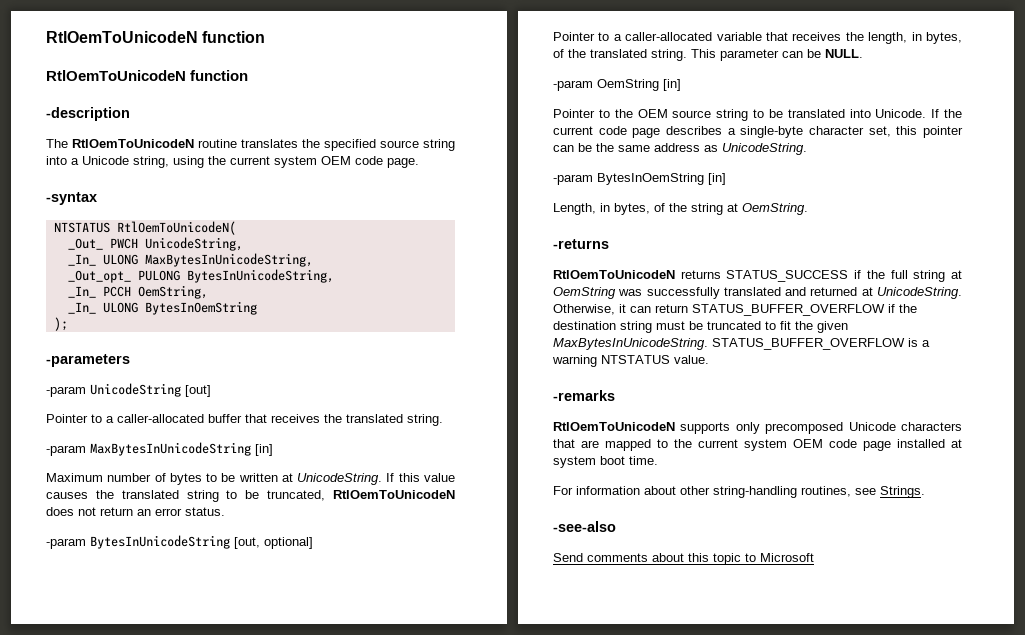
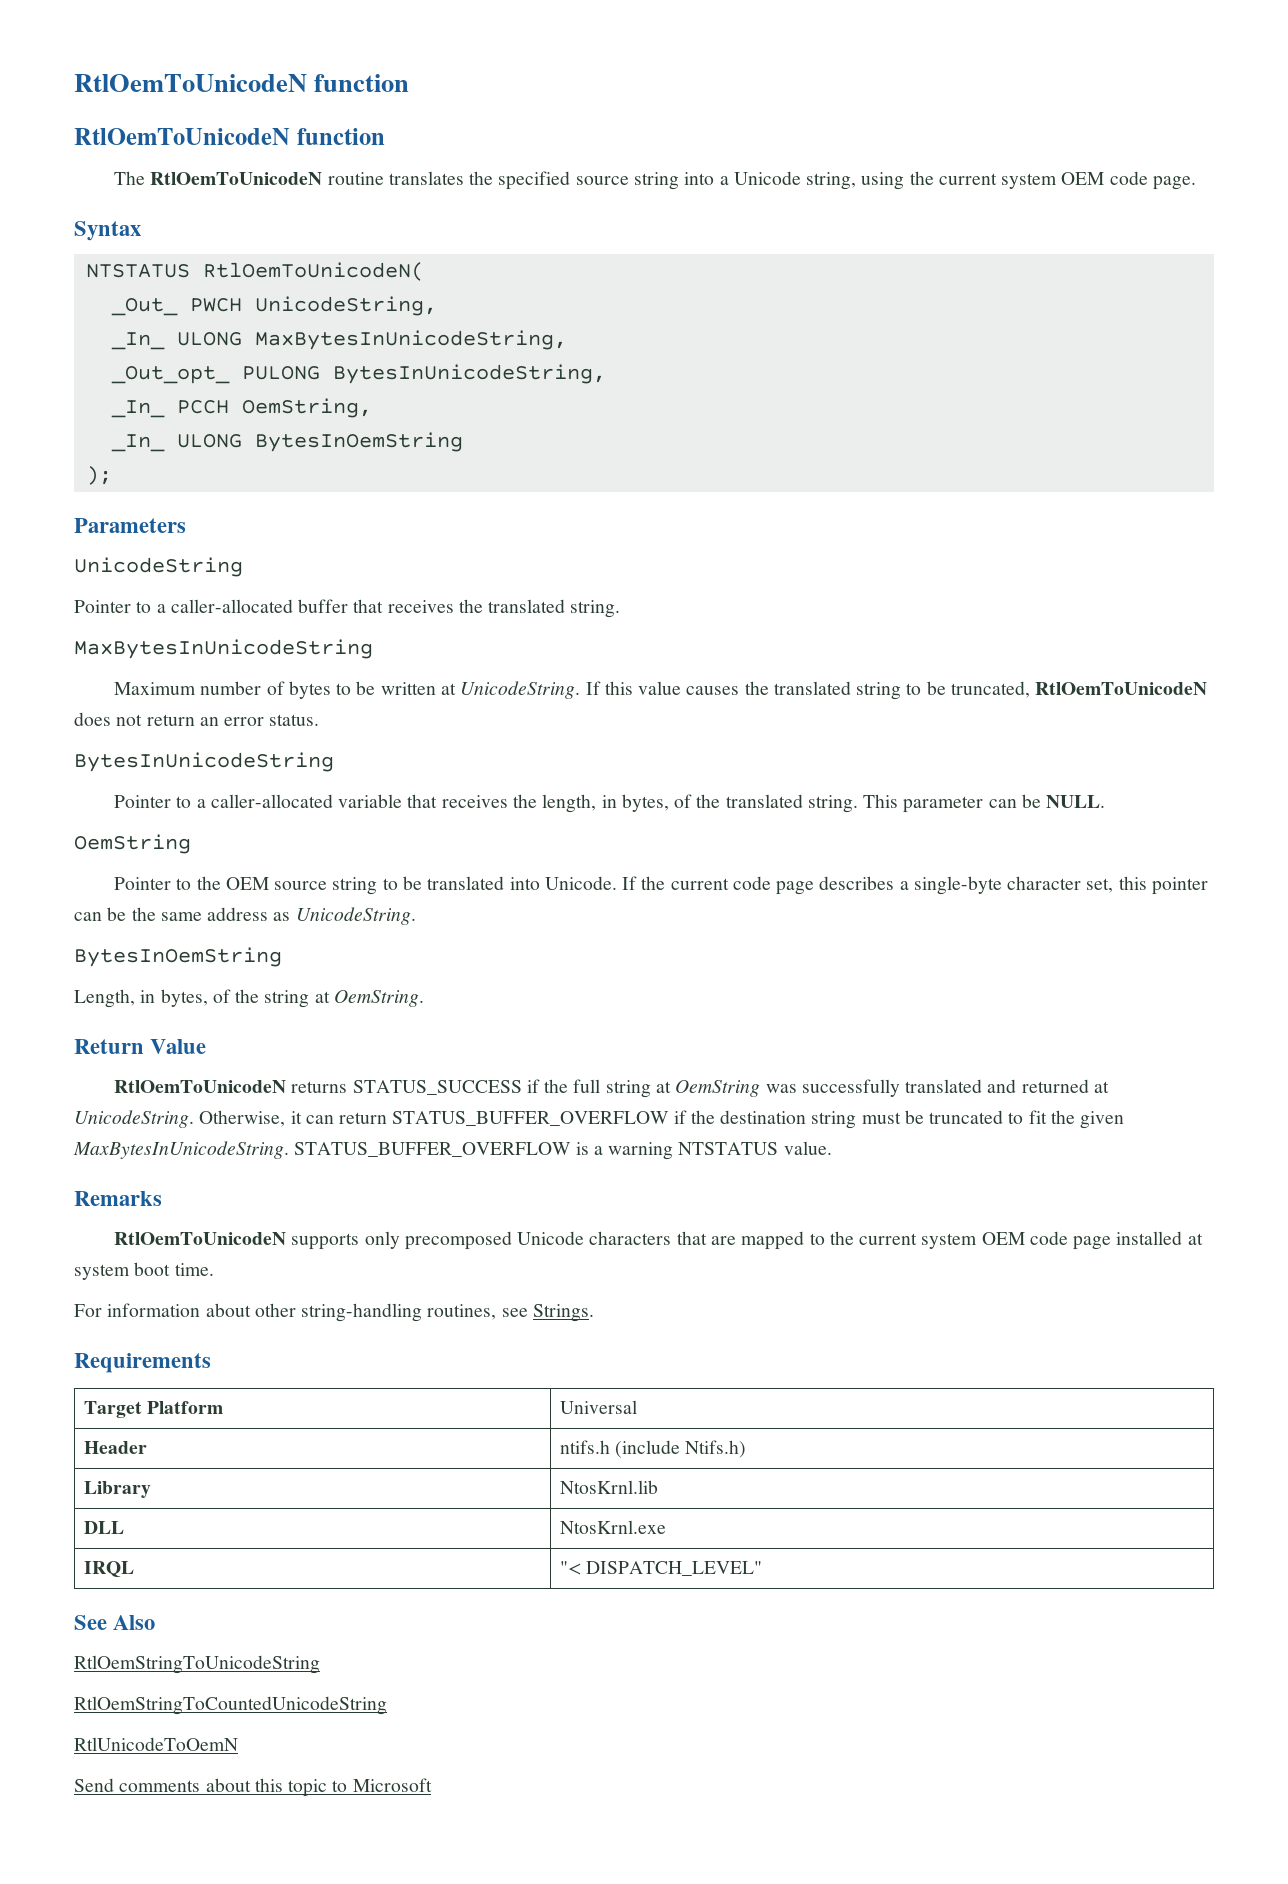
- -description
- -syntax
+ Syntax
- -parameters
- -param UnicodeString [out]
+ Parameters
+ UnicodeString
- -param MaxBytesInUnicodeString [in]
+ MaxBytesInUnicodeString
- -param BytesInUnicodeString [out, optional]
+ BytesInUnicodeString
  This parameter can be NULL.
- -param OemString [in]
+ OemString
  If the current code page describes a single-byte character set, this pointer can be the same address as UnicodeString.
- -param BytesInOemString [in]
+ BytesInOemString
- -returns
+ Return Value
- -remarks
+ Remarks
- -see-also
+ Requirements
+ Target Platform | Universal
+ Header | ntifs.h (include Ntifs.h)
+ Library | NtosKrnl.lib
+ DLL | NtosKrnl.exe
+ IRQL | "< DISPATCH_LEVEL"
+ See Also
+ RtlOemStringToUnicodeString
+ RtlOemStringToCountedUnicodeString
+ RtlUnicodeToOemN

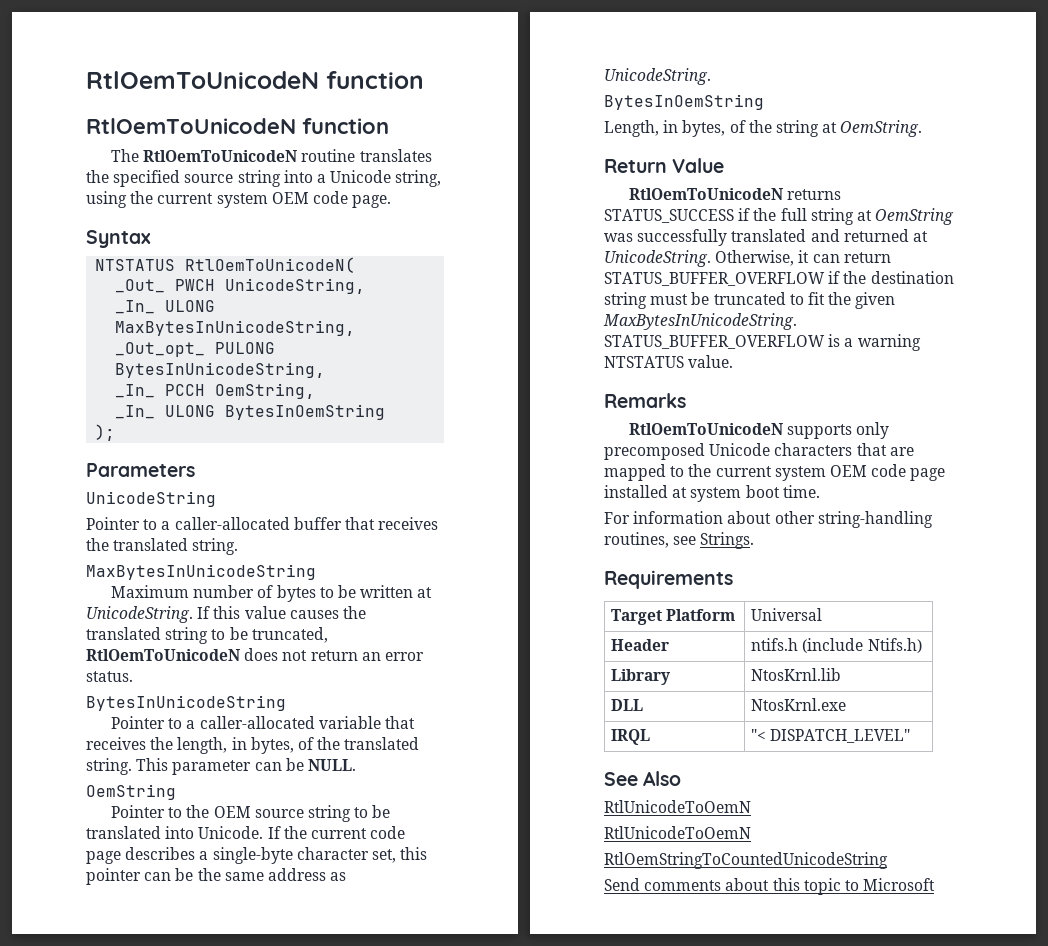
  See Also
- RtlOemStringToUnicodeString
+ RtlUnicodeToOemN
+ RtlUnicodeToOemN
- RtlUnicodeToOemN

